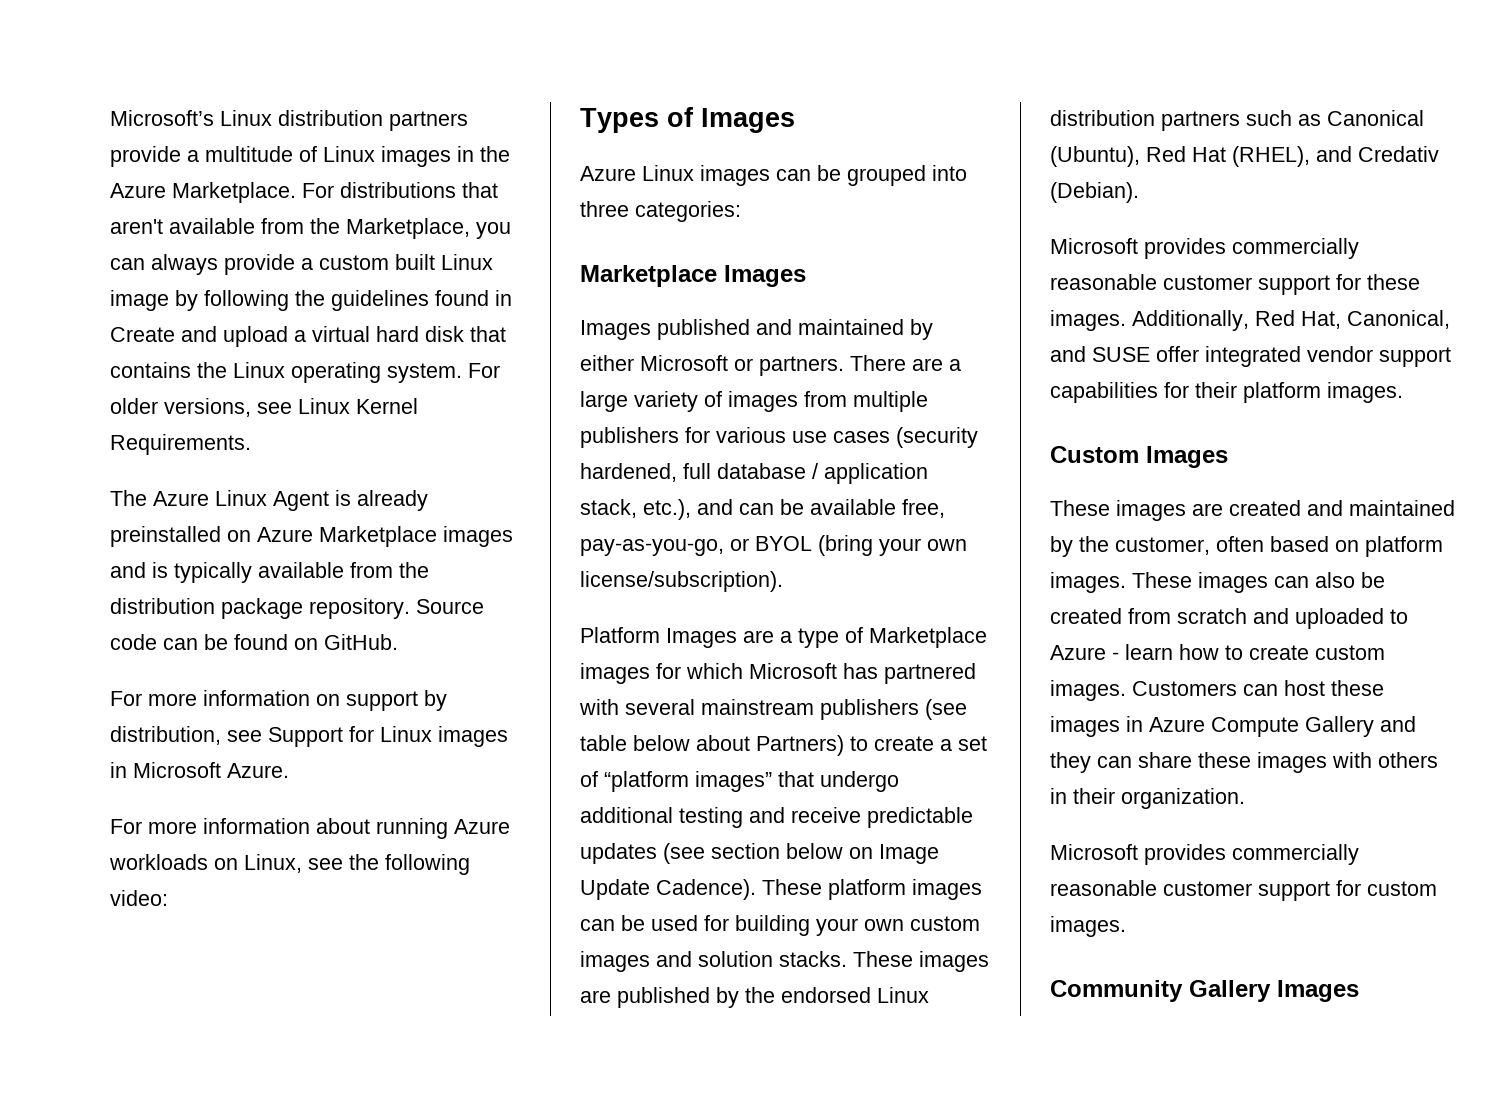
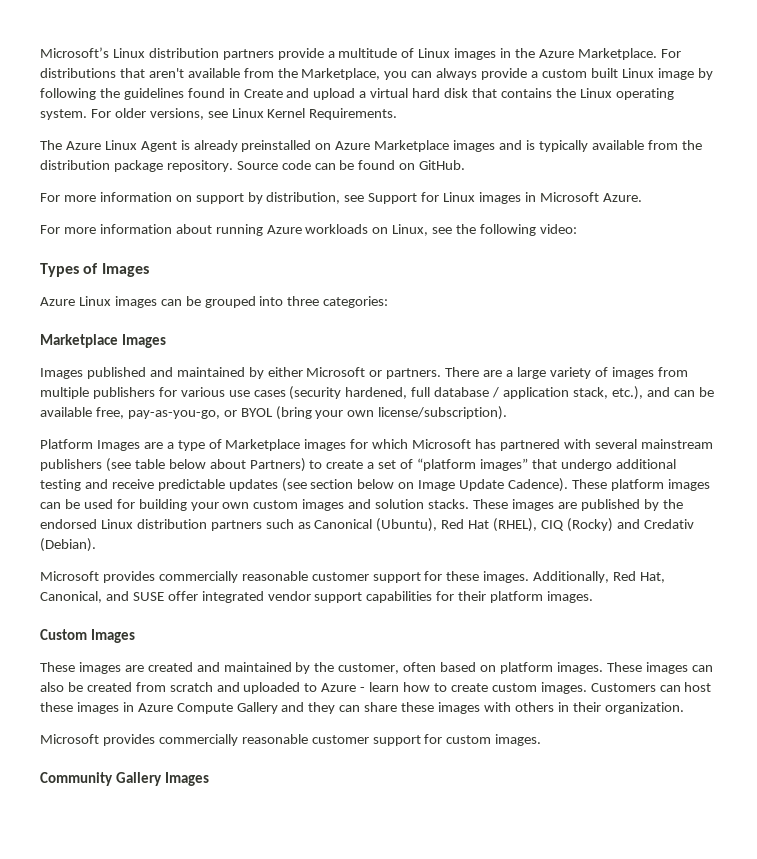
- These images are published by the endorsed Linux distribution partners such as Canonical (Ubuntu), Red Hat (RHEL), and Credativ (Debian).
+ These images are published by the endorsed Linux distribution partners such as Canonical (Ubuntu), Red Hat (RHEL), CIQ (Rocky) and Credativ (Debian).

